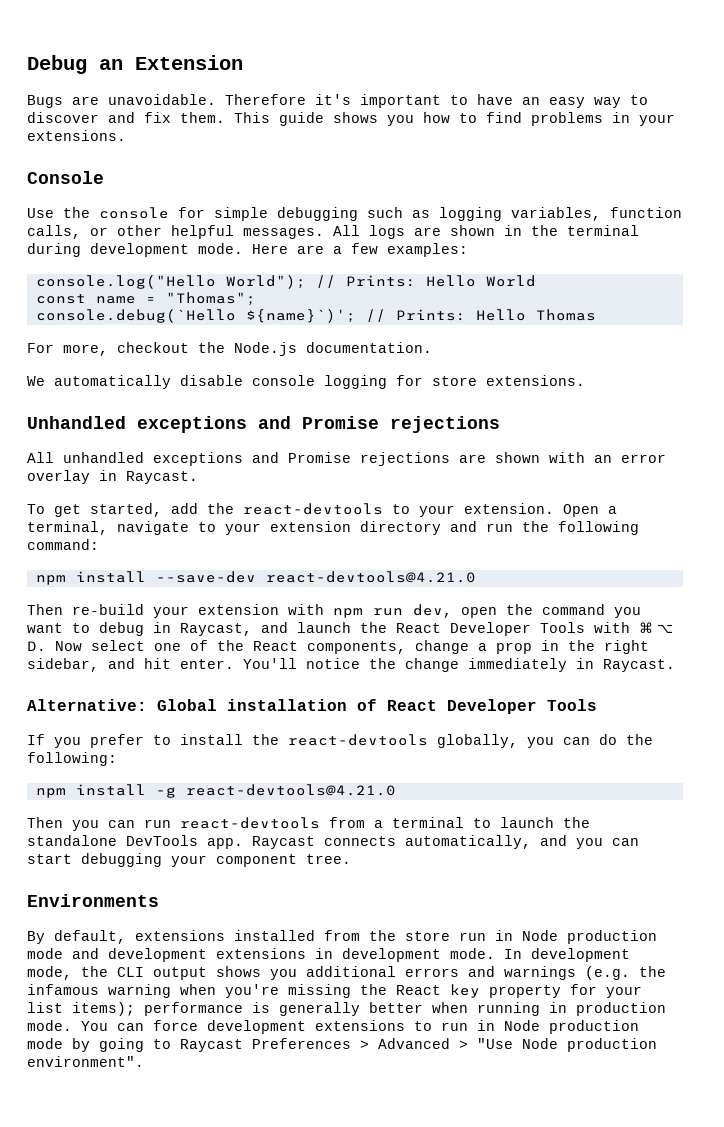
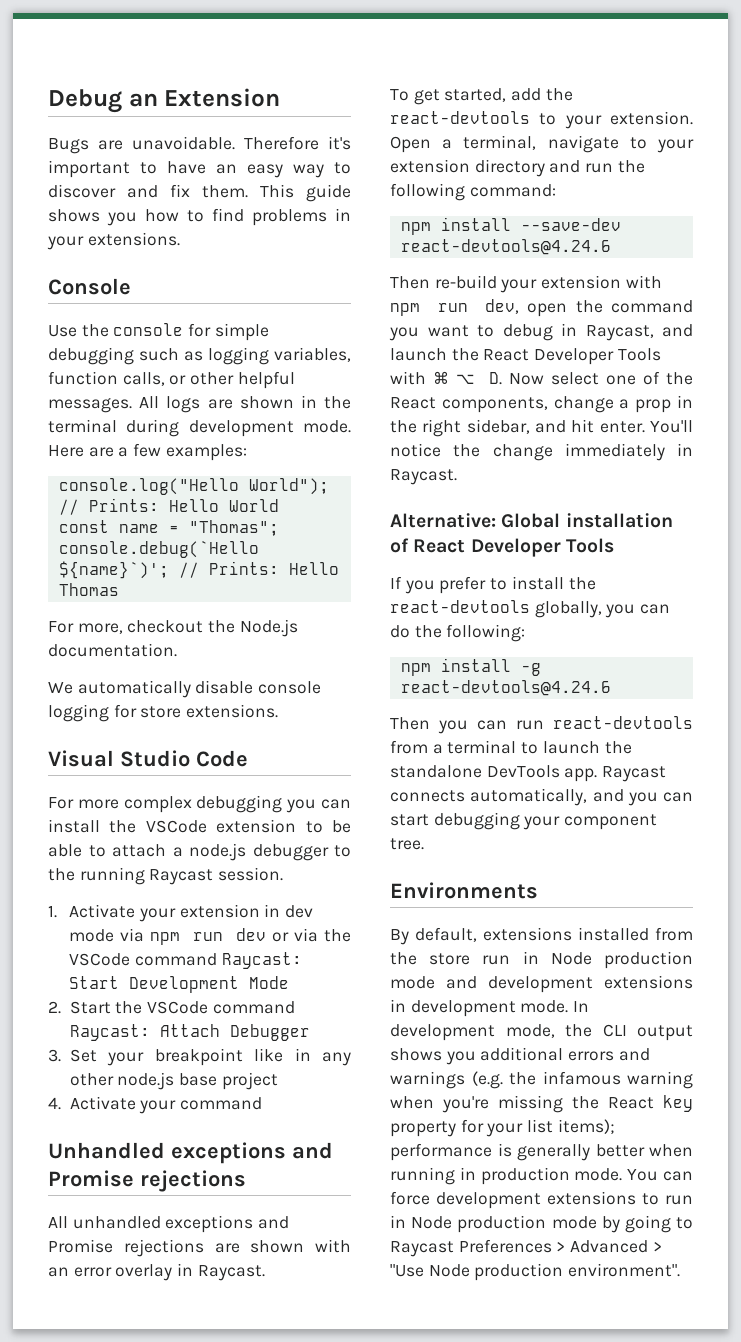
+ Visual Studio Code
+ For more complex debugging you can install the VSCode extension to be able to attach a node.js debugger to the running Raycast session.
+ 1. Activate your extension in dev mode via npm run dev or via the VSCode command Raycast: Start Development Mode
+ 2. Start the VSCode command Raycast: Attach Debugger
+ 3. Set your breakpoint like in any other node.js base project
+ 4. Activate your command
- npm install --save-dev react-devtools@4.21.0
+ npm install --save-dev react-devtools@4.24.6
- npm install -g react-devtools@4.21.0
+ npm install -g react-devtools@4.24.6

